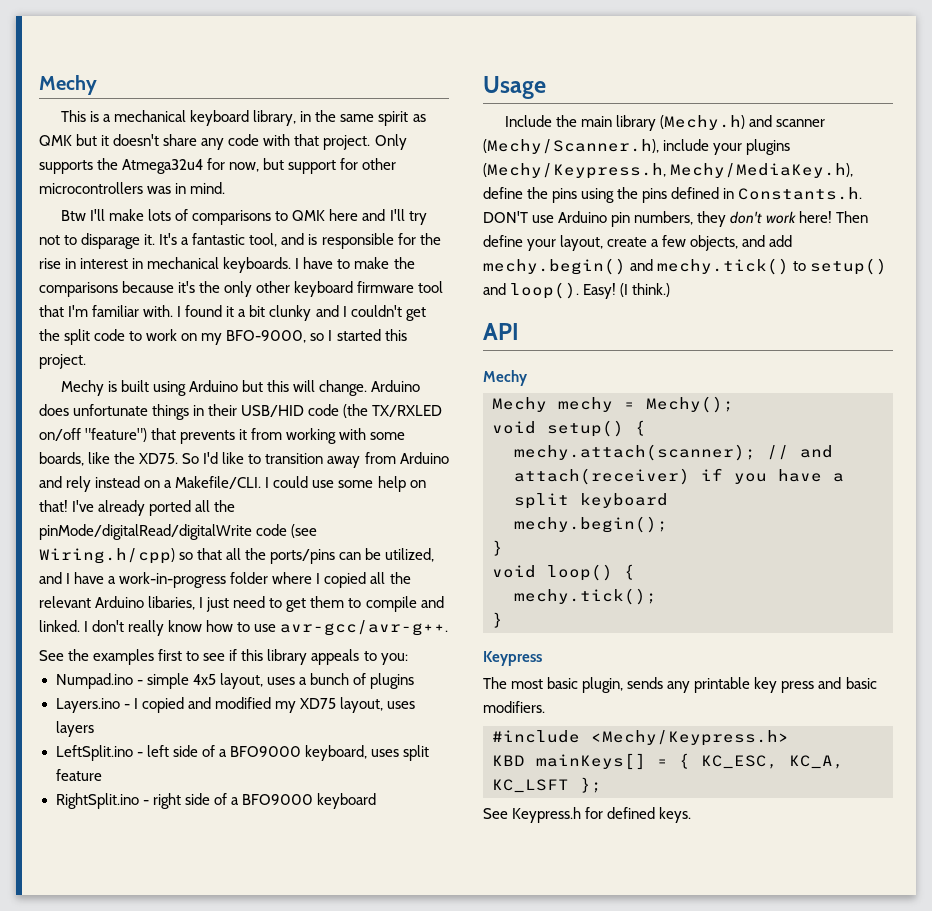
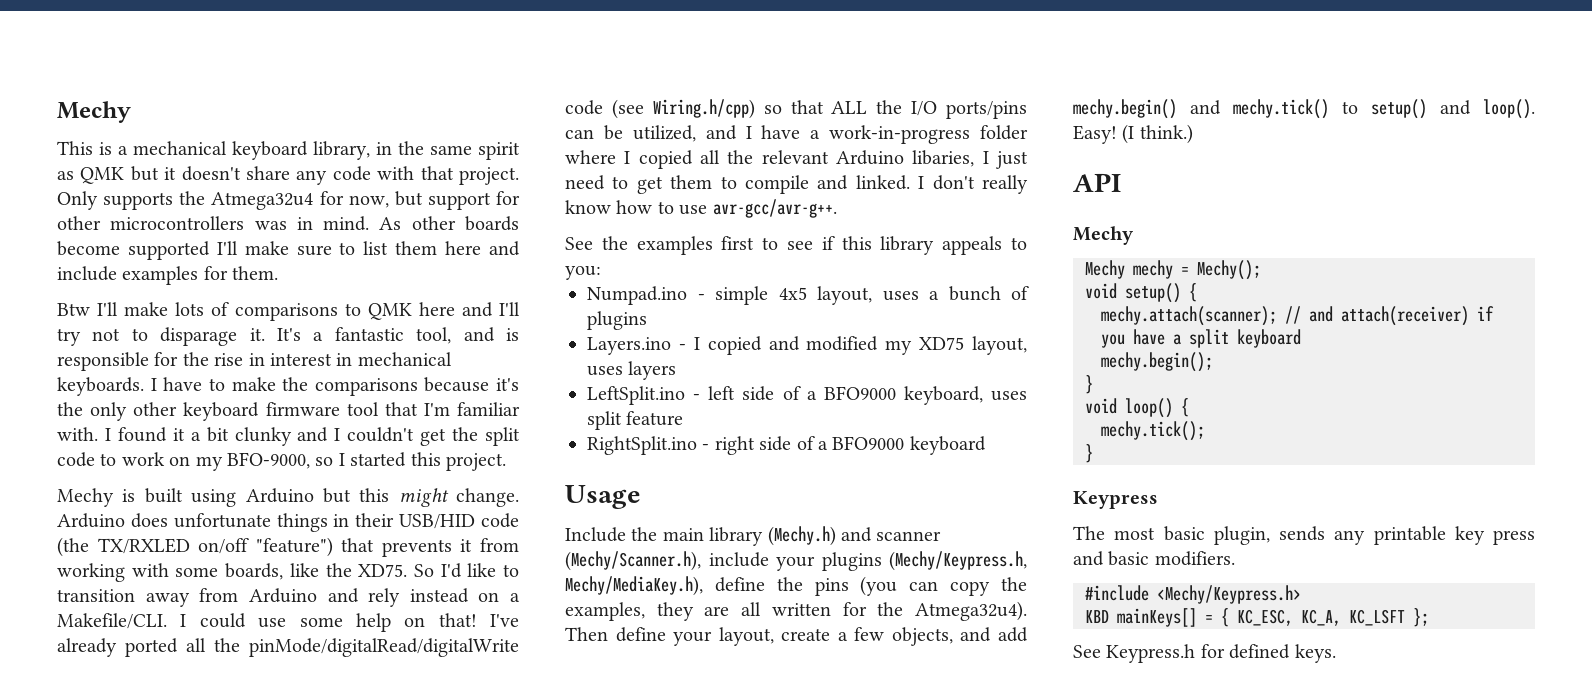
+ As other boards become supported I'll make sure to list them here and include examples for them.
- Mechy is built using Arduino but this will change.
+ Mechy is built using Arduino but this might change.
- I've already ported all the pinMode/digitalRead/digitalWrite code (see Wiring.h/cpp) so that all the ports/pins can be utilized, and I have a work-in-progress folder where I copied all the relevant Arduino libaries, I just need to get them to compile and linked.
+ I've already ported all the pinMode/digitalRead/digitalWrite code (see Wiring.h/cpp) so that ALL the I/O ports/pins can be utilized, and I have a work-in-progress folder where I copied all the relevant Arduino libaries, I just need to get them to compile and linked.
- Include the main library (Mechy.h) and scanner (Mechy/Scanner.h), include your plugins (Mechy/Keypress.h, Mechy/MediaKey.h), define the pins using the pins defined in Constants.h. DON'T use Arduino pin numbers, they don't work here!
+ Include the main library (Mechy.h) and scanner (Mechy/Scanner.h), include your plugins (Mechy/Keypress.h, Mechy/MediaKey.h), define the pins (you can copy the examples, they are all written for the Atmega32u4).

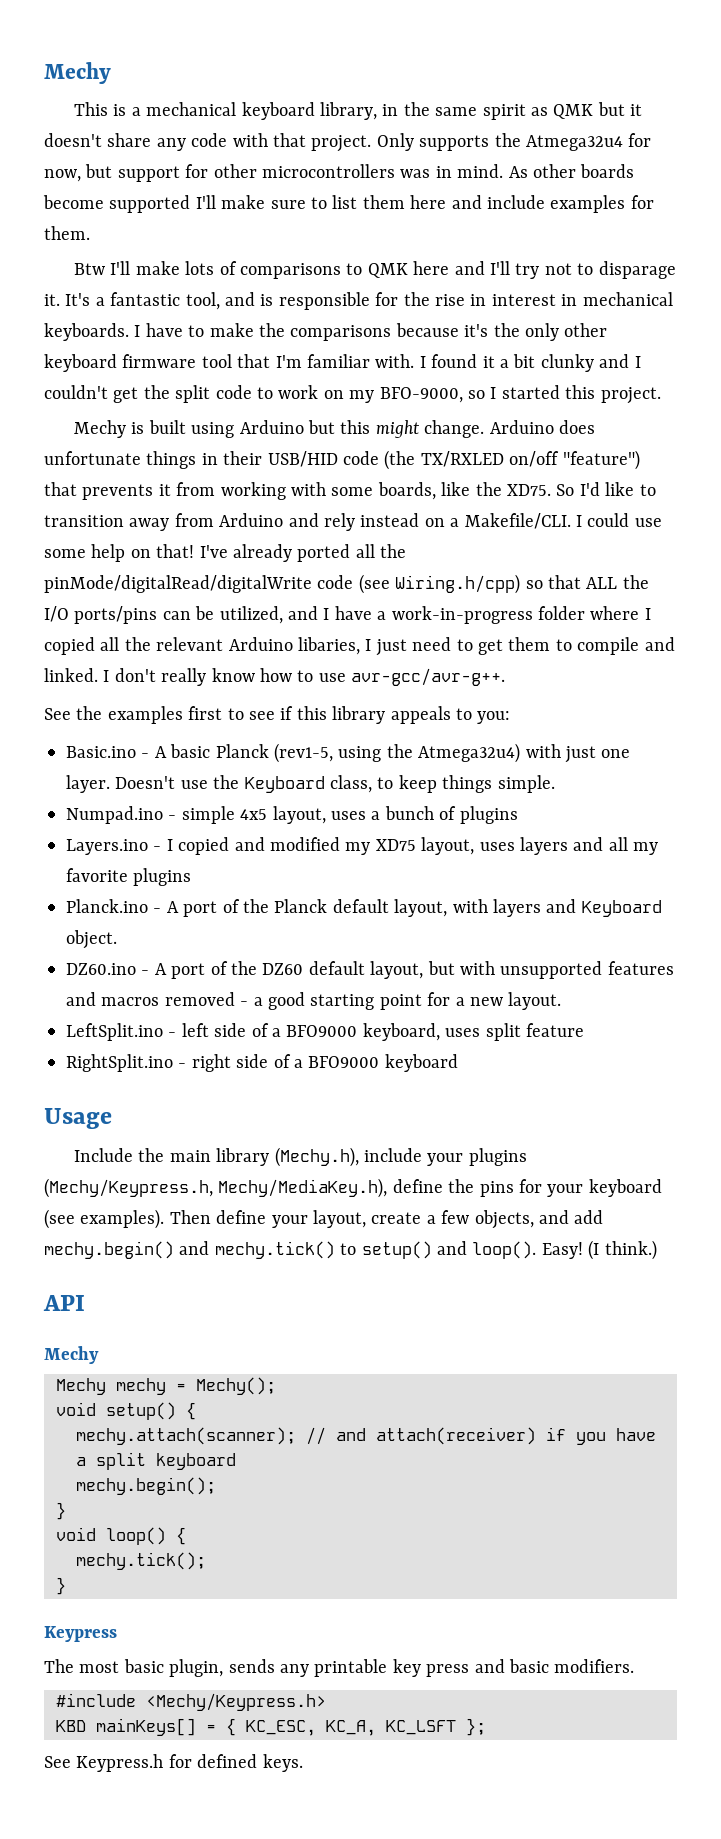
+ Basic.ino - A basic Planck (rev1-5, using the Atmega32u4) with just one layer. Doesn't use the Keyboard class, to keep things simple.
- Layers.ino - I copied and modified my XD75 layout, uses layers
+ Layers.ino - I copied and modified my XD75 layout, uses layers and all my favorite plugins
+ Planck.ino - A port of the Planck default layout, with layers and Keyboard object.
+ DZ60.ino - A port of the DZ60 default layout, but with unsupported features and macros removed - a good starting point for a new layout.
- Include the main library (Mechy.h) and scanner (Mechy/Scanner.h), include your plugins (Mechy/Keypress.h, Mechy/MediaKey.h), define the pins (you can copy the examples, they are all written for the Atmega32u4).
+ Include the main library (Mechy.h), include your plugins (Mechy/Keypress.h, Mechy/MediaKey.h), define the pins for your keyboard (see examples).

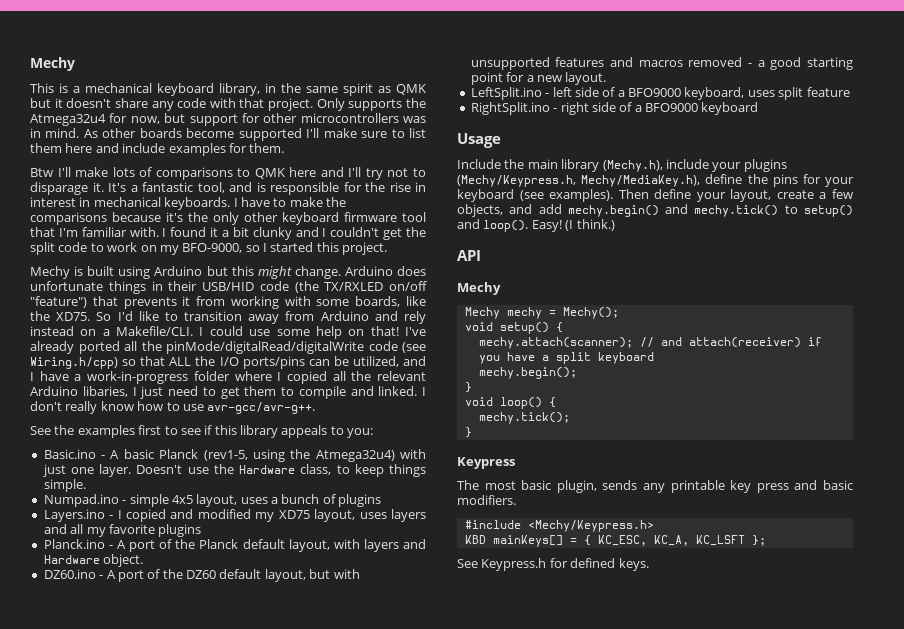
- Doesn't use the Keyboard class, to keep things simple.
+ Doesn't use the Hardware class, to keep things simple.
- Planck.ino - A port of the Planck default layout, with layers and Keyboard object.
+ Planck.ino - A port of the Planck default layout, with layers and Hardware object.

